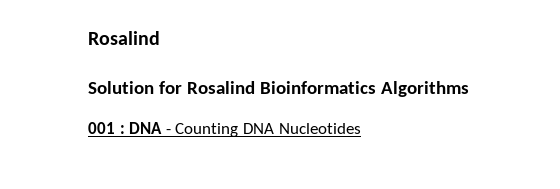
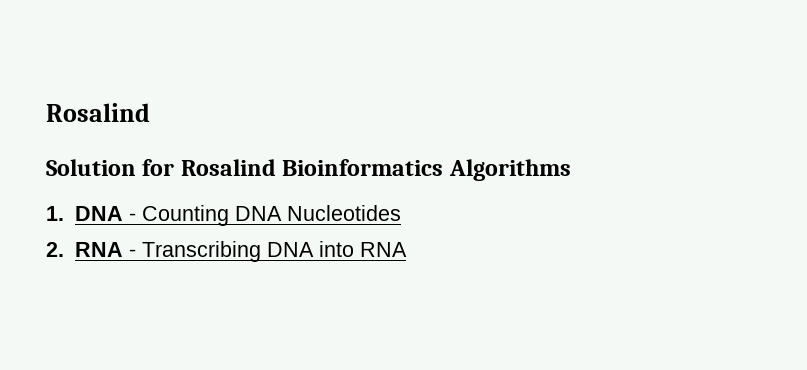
- 001 : DNA - Counting DNA Nucleotides
+ 1. DNA - Counting DNA Nucleotides
+ 2. RNA - Transcribing DNA into RNA

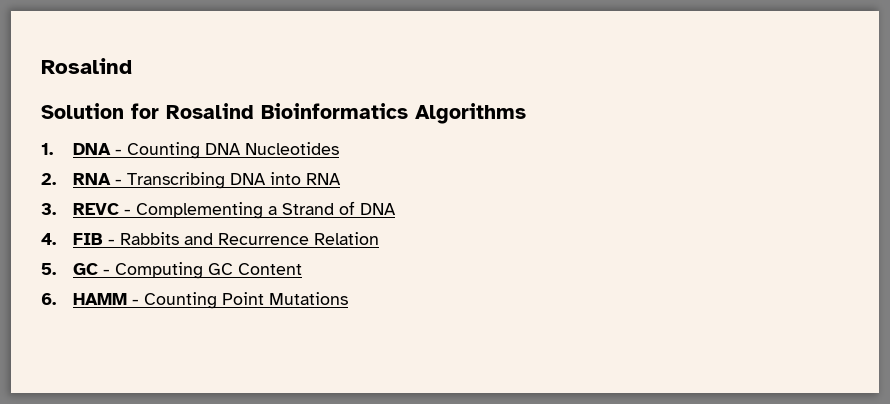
+ 3. REVC - Complementing a Strand of DNA
+ 4. FIB - Rabbits and Recurrence Relation
+ 5. GC - Computing GC Content
+ 6. HAMM - Counting Point Mutations

